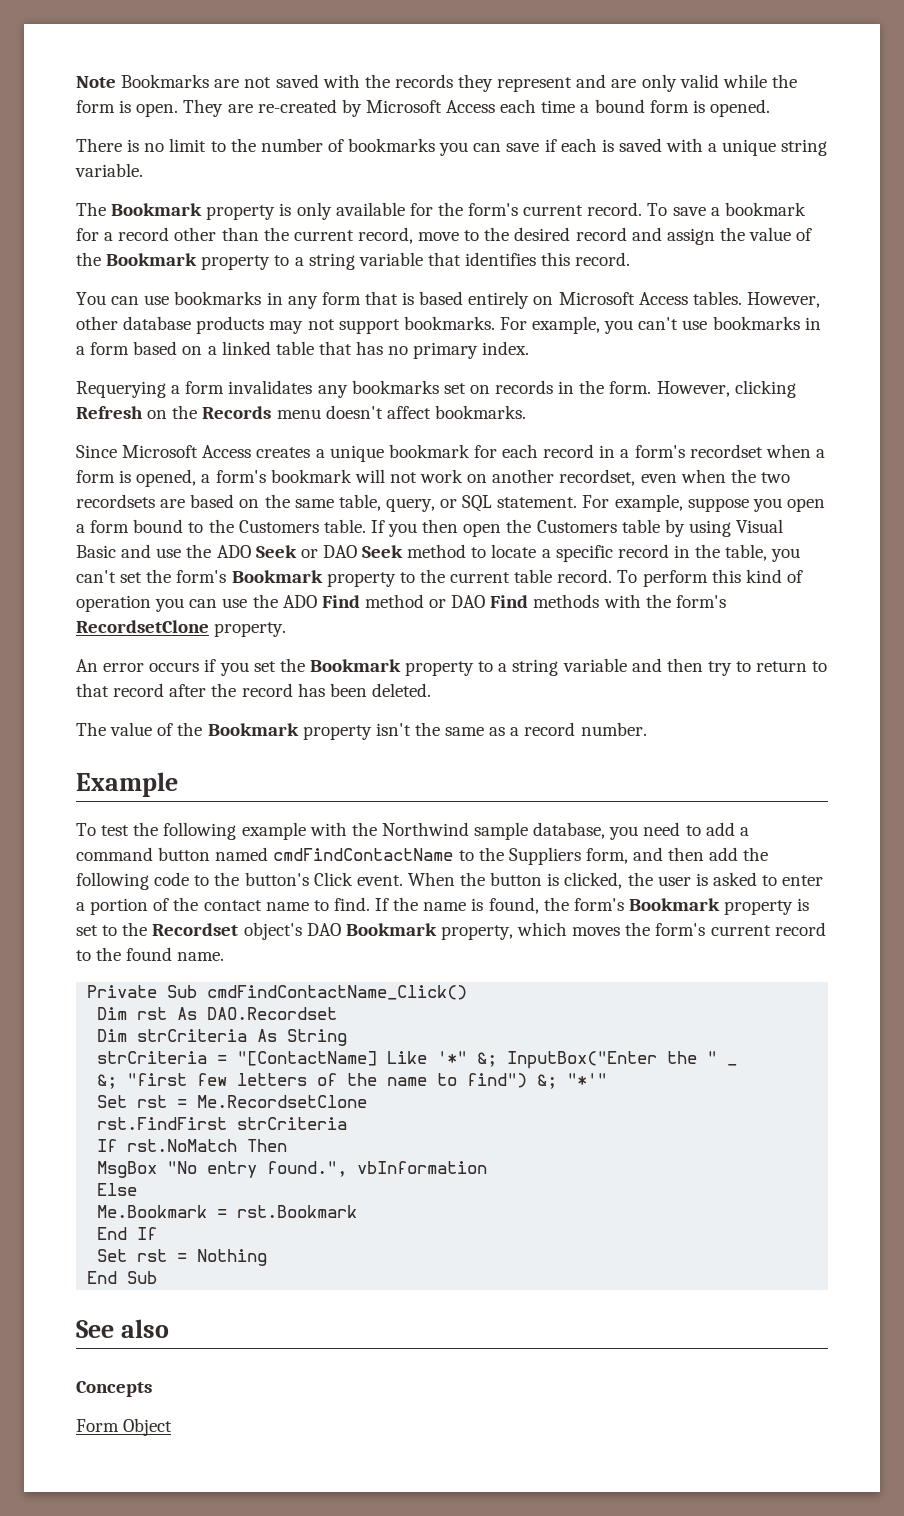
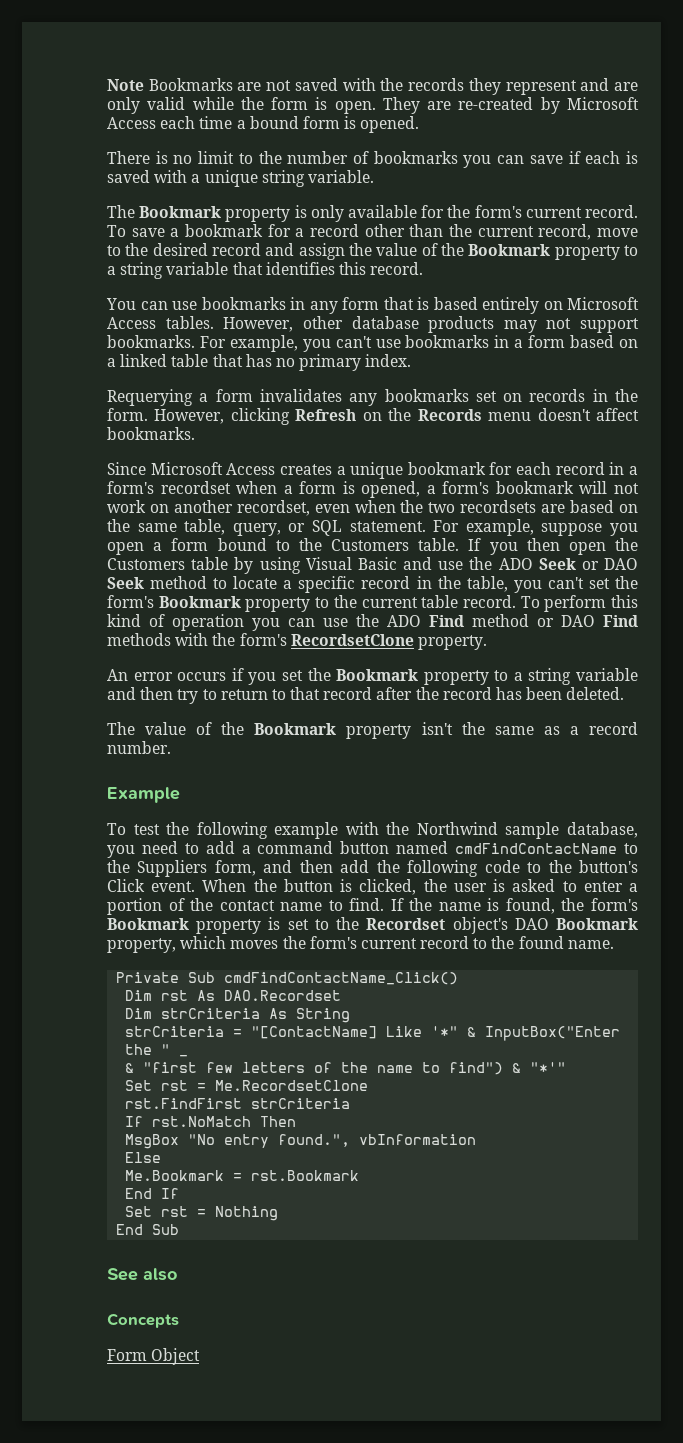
- strCriteria = "[ContactName] Like '*" &; InputBox("Enter the " _
+ strCriteria = "[ContactName] Like '*" & InputBox("Enter the " _
- &; "first few letters of the name to find") &; "*'"
+ & "first few letters of the name to find") & "*'"

